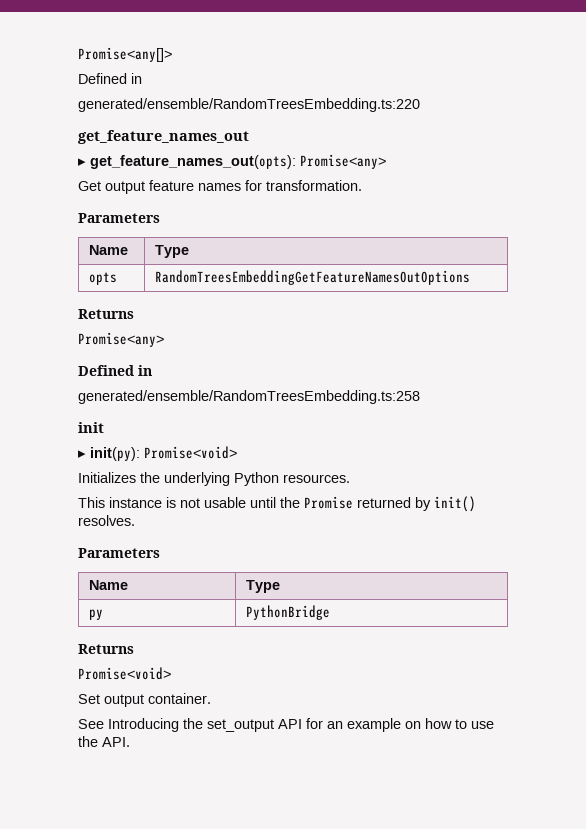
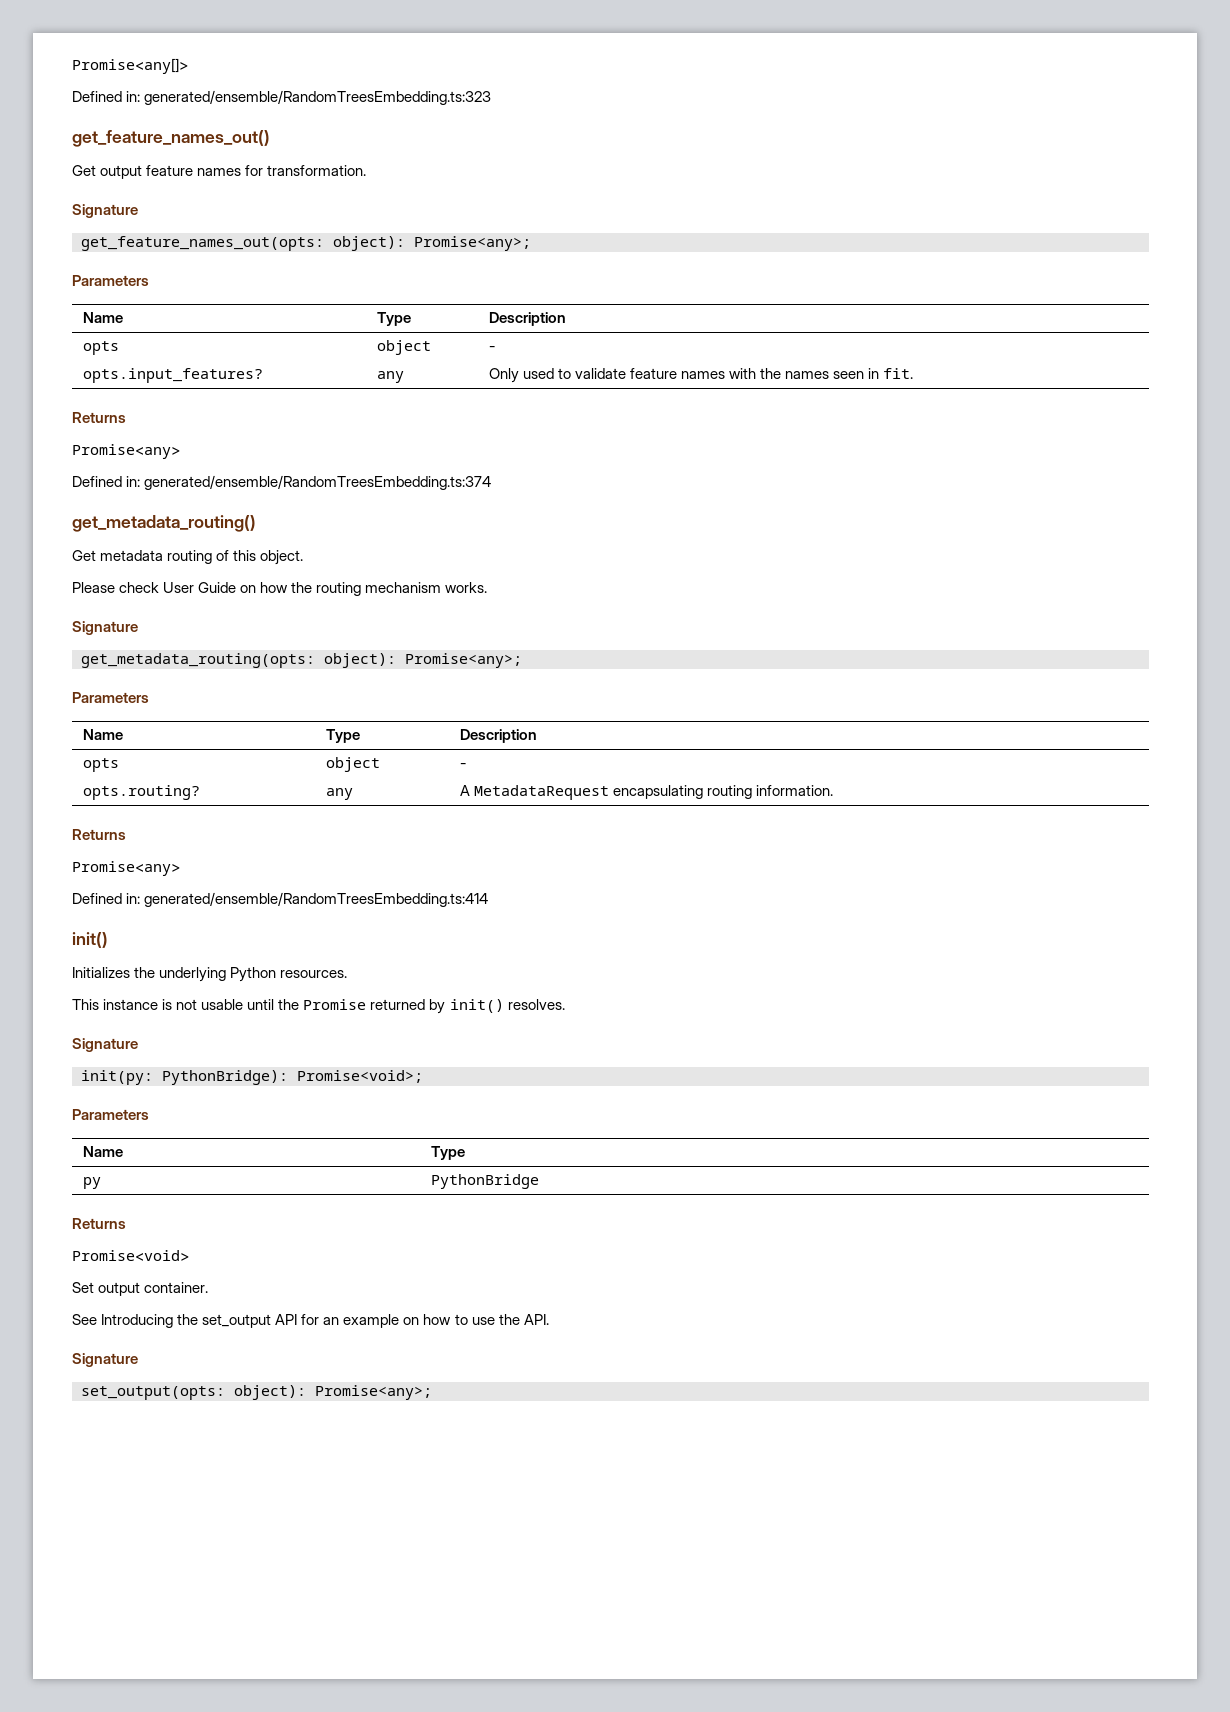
  Promise<any[]>
- Defined in
- generated/ensemble/RandomTreesEmbedding.ts:220
- get_feature_names_out
- ▸ get_feature_names_out(opts): Promise<any>
+ Defined in: generated/ensemble/RandomTreesEmbedding.ts:323
+ get_feature_names_out()
  Get output feature names for transformation.
+ Signature
+ get_feature_names_out(opts: object): Promise<any>;
  Parameters
- Name | Type
- opts | RandomTreesEmbeddingGetFeatureNamesOutOptions
+ Name | Type | Description
+ opts | object | -
+ opts.input_features? | any | Only used to validate feature names with the names seen in fit.
  Returns
  Promise<any>
- Defined in
- generated/ensemble/RandomTreesEmbedding.ts:258
- init
- ▸ init(py): Promise<void>
+ Defined in: generated/ensemble/RandomTreesEmbedding.ts:374
+ get_metadata_routing()
+ Get metadata routing of this object.
+ Please check User Guide on how the routing mechanism works.
+ Signature
+ get_metadata_routing(opts: object): Promise<any>;
+ Parameters
+ Name | Type | Description
+ opts | object | -
+ opts.routing? | any | A MetadataRequest encapsulating routing information.
+ Returns
+ Promise<any>
+ Defined in: generated/ensemble/RandomTreesEmbedding.ts:414
+ init()
  This instance is not usable until the Promise returned by init() resolves.
+ Signature
+ init(py: PythonBridge): Promise<void>;
  See Introducing the set_output API for an example on how to use the API.
+ Signature
+ set_output(opts: object): Promise<any>;

